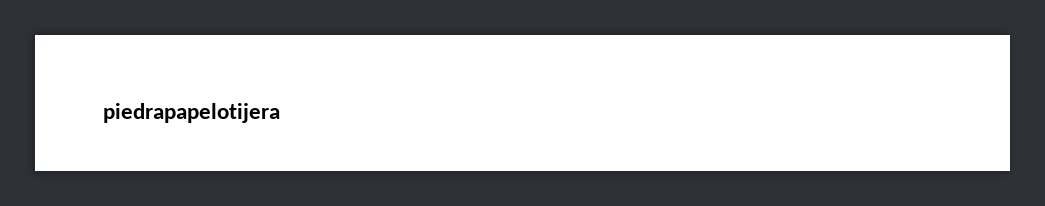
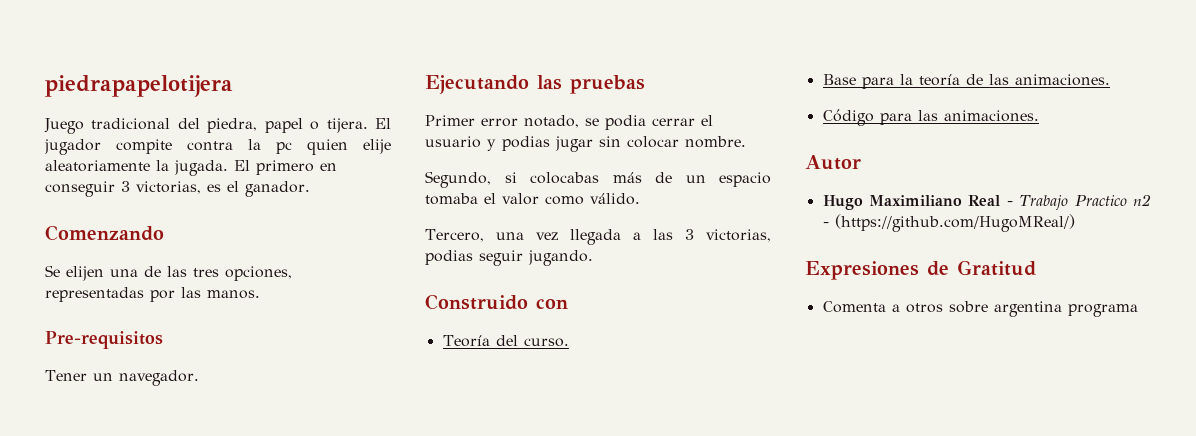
+ Juego tradicional del piedra, papel o tijera. El jugador compite contra la pc quien elije aleatoriamente la jugada. El primero en conseguir 3 victorias, es el ganador.
+ Comenzando
+ Se elijen una de las tres opciones, representadas por las manos.
+ Pre-requisitos
+ Tener un navegador.
+ Ejecutando las pruebas
+ Primer error notado, se podia cerrar el usuario y podias jugar sin colocar nombre.
+ Segundo, si colocabas más de un espacio tomaba el valor como válido.
+ Tercero, una vez llegada a las 3 victorias, podias seguir jugando.
+ Construido con
+ Teoría del curso.
+ Base para la teoría de las animaciones.
+ Código para las animaciones.
+ Autor
+ Hugo Maximiliano Real - Trabajo Practico n2 - (https://github.com/HugoMReal/)
+ Expresiones de Gratitud
+ Comenta a otros sobre argentina programa

